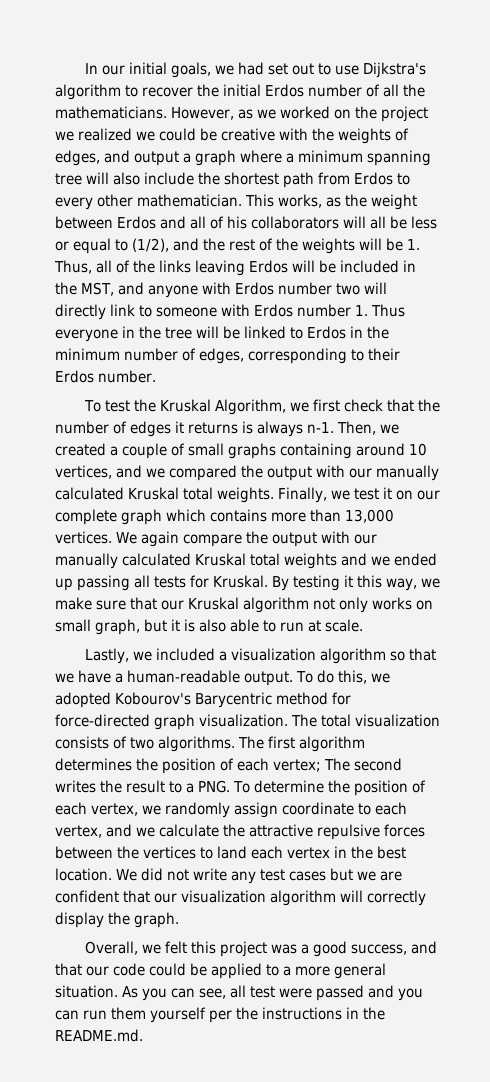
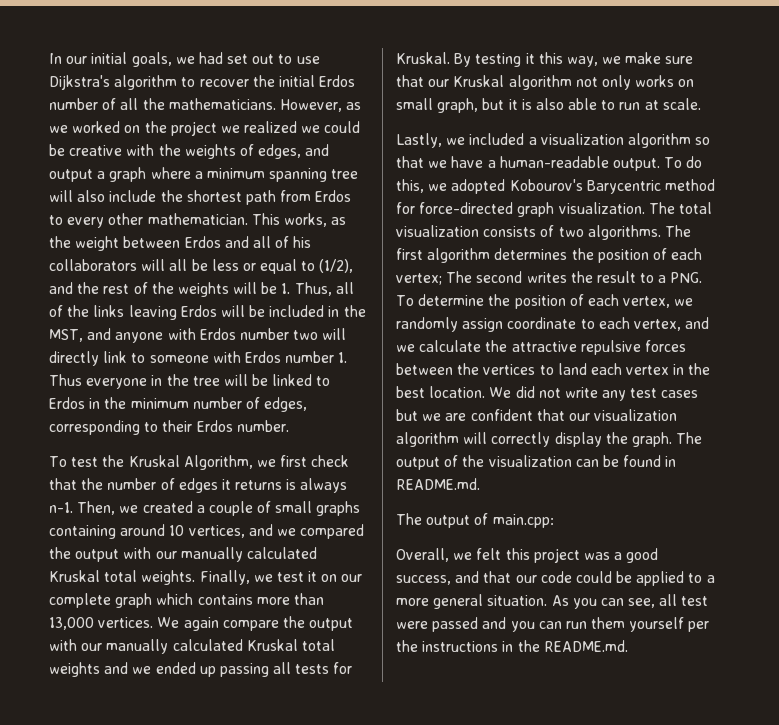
+ The output of the visualization can be found in README.md.
+ The output of main.cpp:

